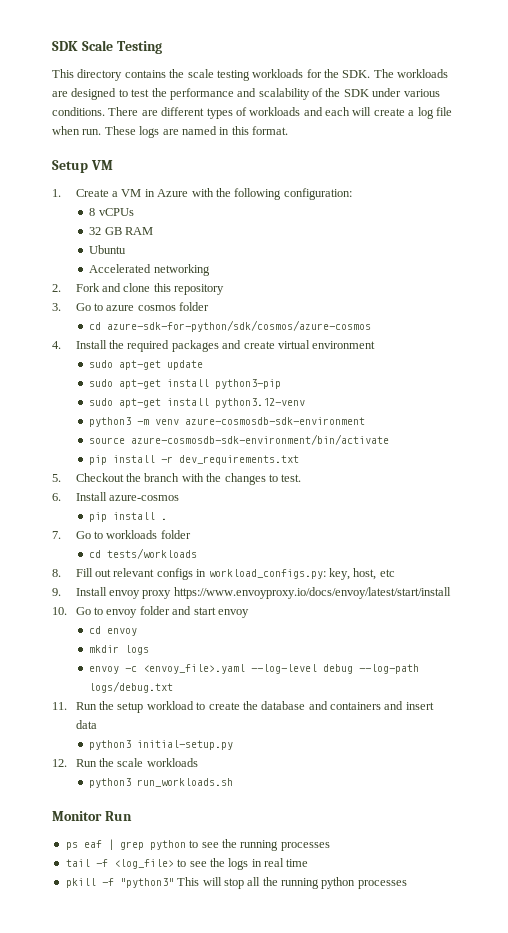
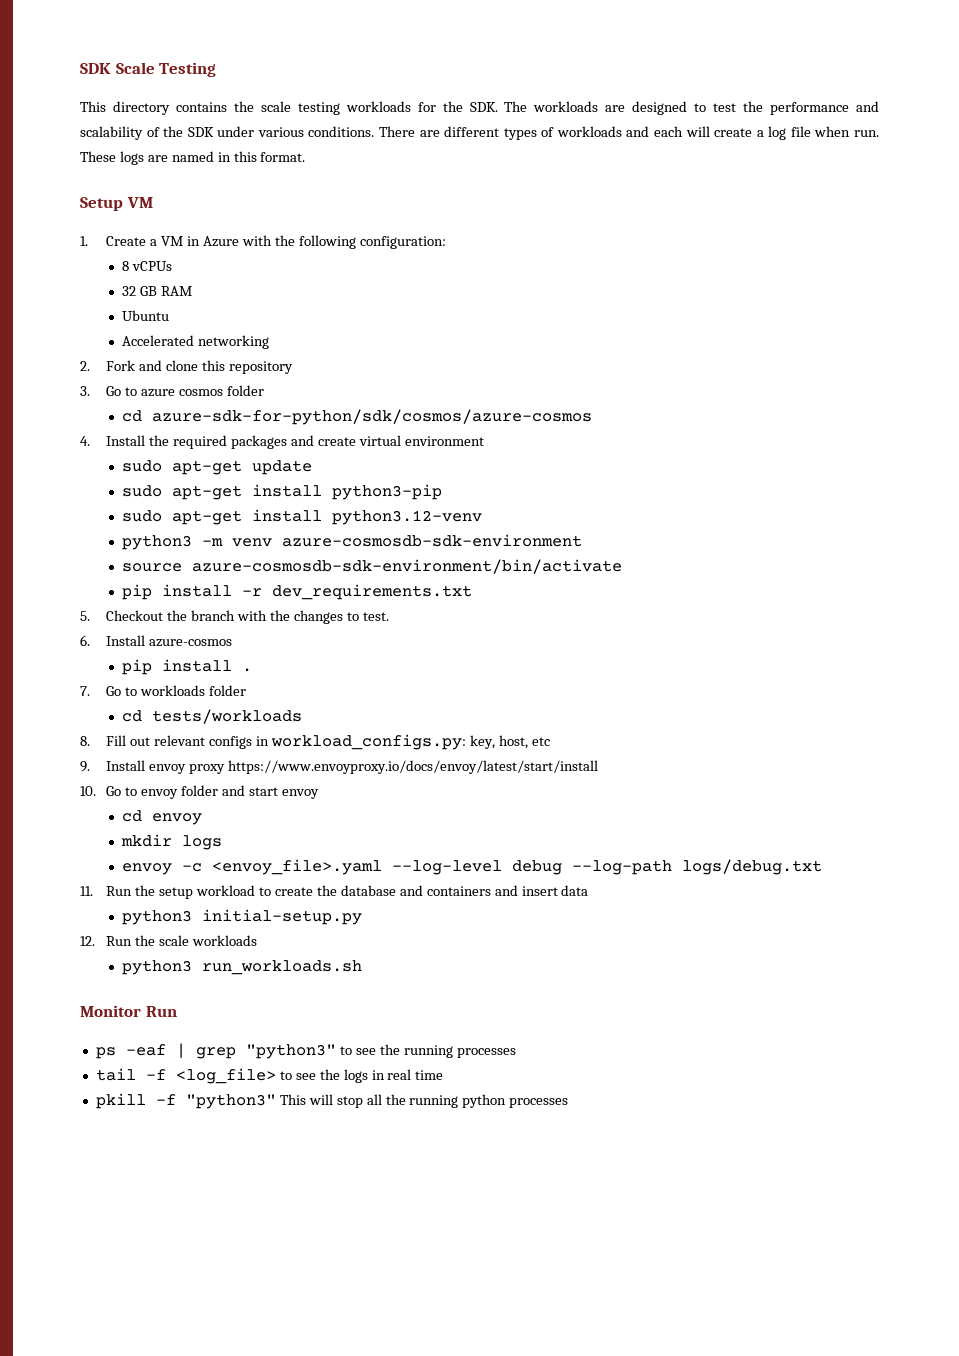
- ps eaf | grep python to see the running processes
+ ps -eaf | grep "python3" to see the running processes

